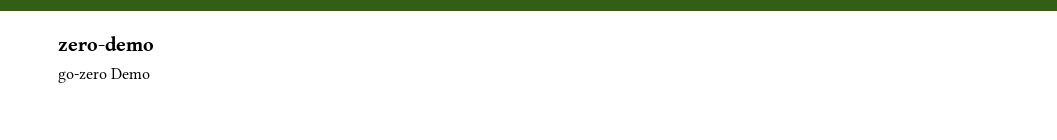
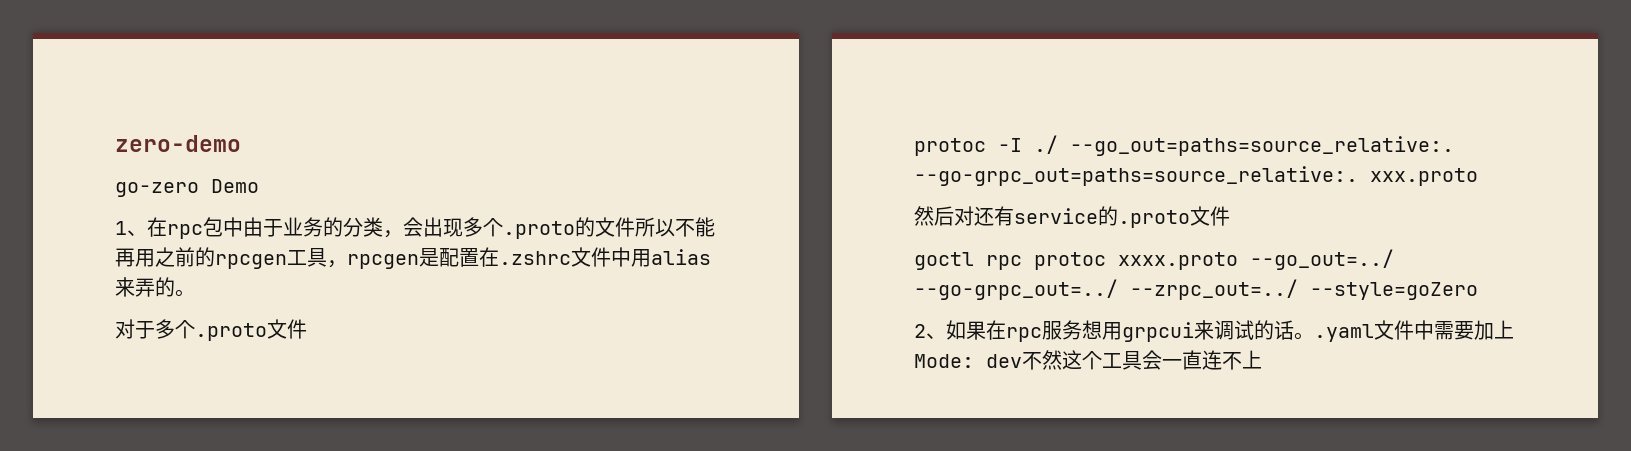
+ 1、在rpc包中由于业务的分类，会出现多个.proto的文件所以不能再用之前的rpcgen工具，rpcgen是配置在.zshrc文件中用alias来弄的。
+ 对于多个.proto文件
+ protoc -I ./ --go_out=paths=source_relative:. --go-grpc_out=paths=source_relative:. xxx.proto
+ 然后对还有service的.proto文件
+ goctl rpc protoc xxxx.proto --go_out=../ --go-grpc_out=../ --zrpc_out=../ --style=goZero
+ 2、如果在rpc服务想用grpcui来调试的话。.yaml文件中需要加上Mode: dev不然这个工具会一直连不上

